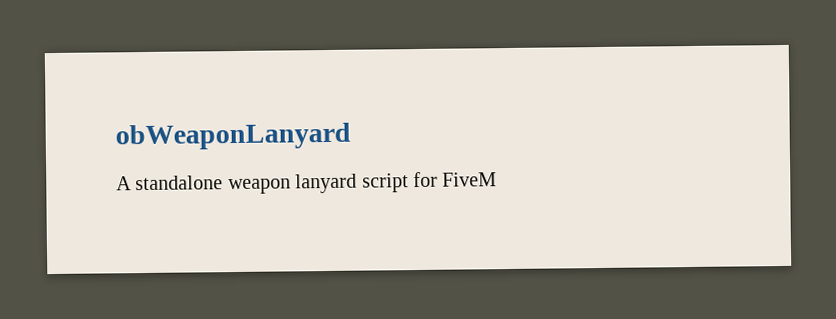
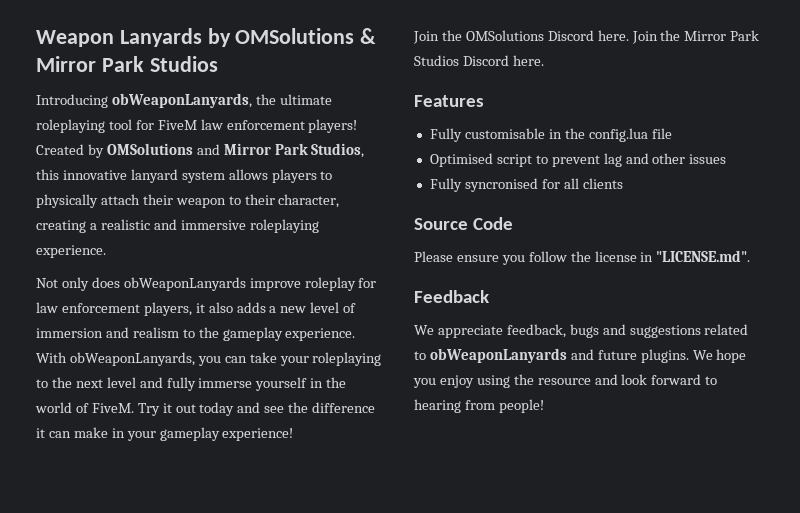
- obWeaponLanyard
- A standalone weapon lanyard script for FiveM
+ Weapon Lanyards by OMSolutions & Mirror Park Studios
+ Introducing obWeaponLanyards, the ultimate roleplaying tool for FiveM law enforcement players! Created by OMSolutions and Mirror Park Studios, this innovative lanyard system allows players to physically attach their weapon to their character, creating a realistic and immersive roleplaying experience.
+ Not only does obWeaponLanyards improve roleplay for law enforcement players, it also adds a new level of immersion and realism to the gameplay experience. With obWeaponLanyards, you can take your roleplaying to the next level and fully immerse yourself in the world of FiveM. Try it out today and see the difference it can make in your gameplay experience!
+ Join the OMSolutions Discord here. Join the Mirror Park Studios Discord here.
+ Features
+ Fully customisable in the config.lua file
+ Optimised script to prevent lag and other issues
+ Fully syncronised for all clients
+ Source Code
+ Please ensure you follow the license in "LICENSE.md".
+ Feedback
+ We appreciate feedback, bugs and suggestions related to obWeaponLanyards and future plugins. We hope you enjoy using the resource and look forward to hearing from people!

